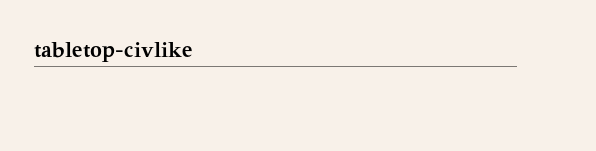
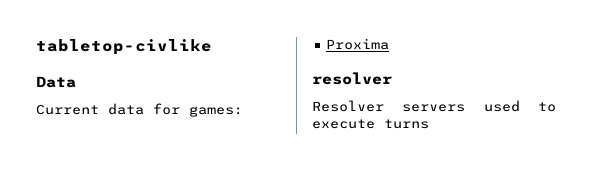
+ Data
+ Current data for games:
+ Proxima
+ resolver
+ Resolver servers used to execute turns

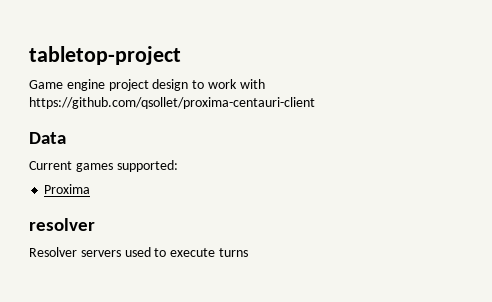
- tabletop-civlike
+ tabletop-project
+ Game engine project design to work with https://github.com/qsollet/proxima-centauri-client
- Current data for games:
+ Current games supported:

